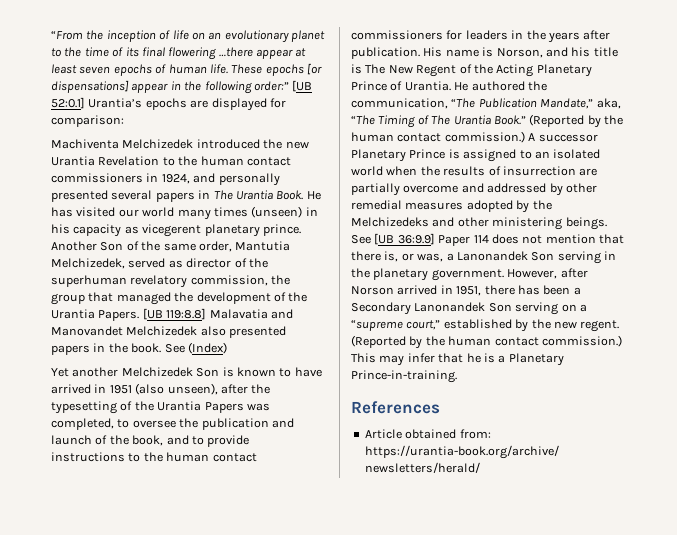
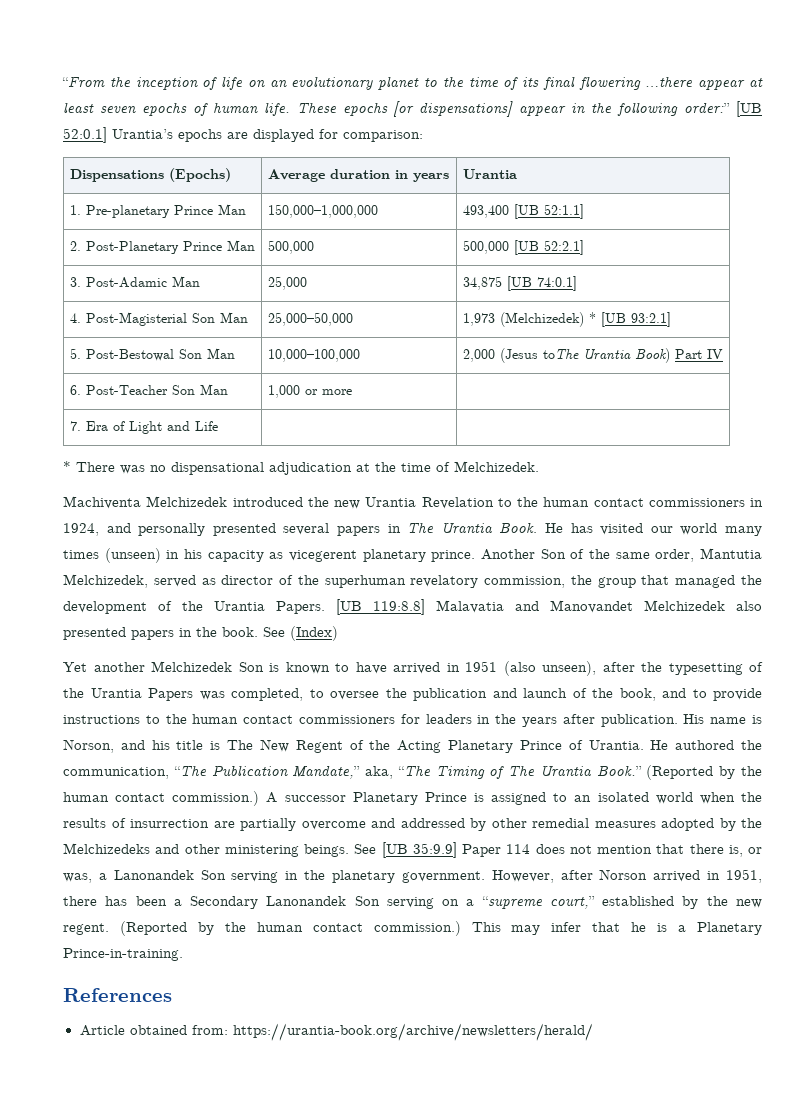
+ Dispensations (Epochs) | Average duration in years | Urantia
+ 1. Pre-planetary Prince Man | 150,000–1,000,000 | 493,400 [UB 52:1.1]
+ 2. Post-Planetary Prince Man | 500,000 | 500,000 [UB 52:2.1]
+ 3. Post-Adamic Man | 25,000 | 34,875 [UB 74:0.1]
+ 4. Post-Magisterial Son Man | 25,000–50,000 | 1,973 (Melchizedek) * [UB 93:2.1]
+ 5. Post-Bestowal Son Man | 10,000–100,000 | 2,000 (Jesus toThe Urantia Book) Part IV
+ 6. Post-Teacher Son Man | 1,000 or more |
+ 7. Era of Light and Life | |
+ * There was no dispensational adjudication at the time of Melchizedek.
- See [UB 36:9.9] Paper 114 does not mention that there is, or was, a Lanonandek Son serving in the planetary government.
+ See [UB 35:9.9] Paper 114 does not mention that there is, or was, a Lanonandek Son serving in the planetary government.

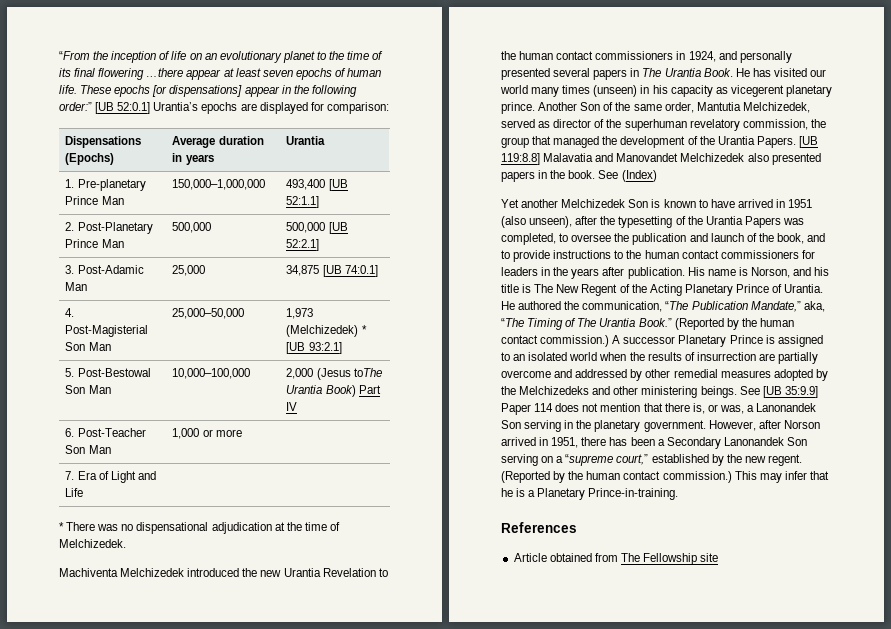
- Article obtained from: https://urantia-book.org/archive/newsletters/herald/
+ Article obtained from The Fellowship site

